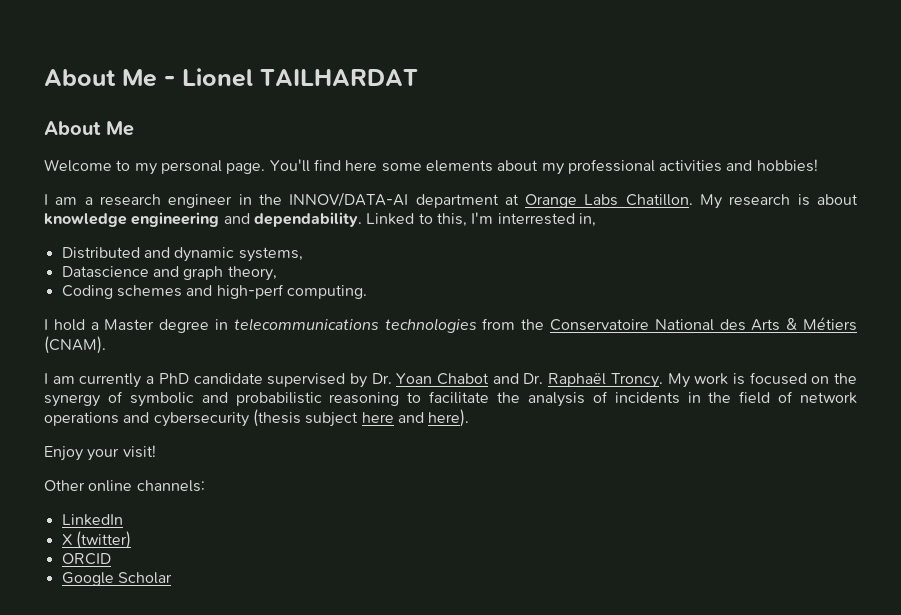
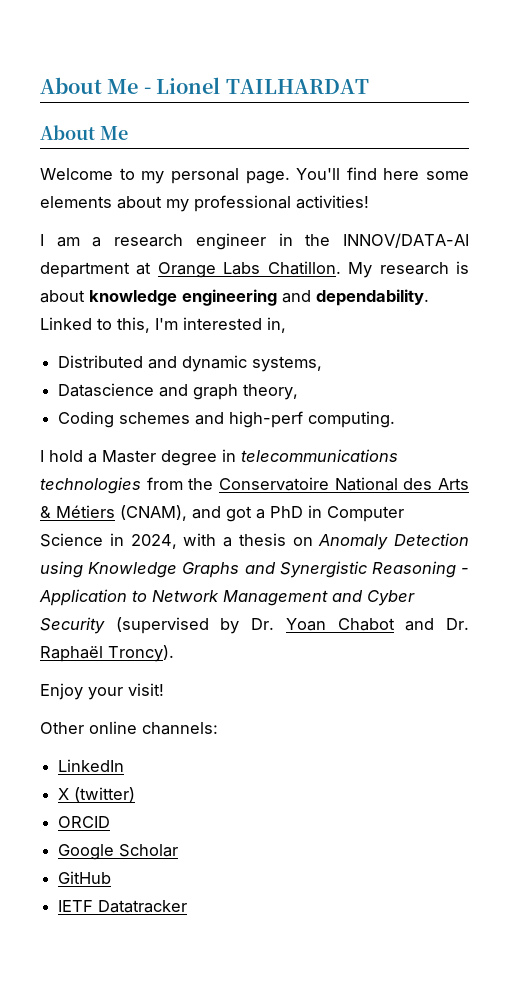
- You'll find here some elements about my professional activities and hobbies!
+ You'll find here some elements about my professional activities!
- Linked to this, I'm interrested in,
+ Linked to this, I'm interested in,
- I hold a Master degree in telecommunications technologies from the Conservatoire National des Arts & Métiers (CNAM).
- I am currently a PhD candidate supervised by Dr. Yoan Chabot and Dr. Raphaël Troncy. My work is focused on the synergy of symbolic and probabilistic reasoning to facilitate the analysis of incidents in the field of network operations and cybersecurity (thesis subject here and here).
+ I hold a Master degree in telecommunications technologies from the Conservatoire National des Arts & Métiers (CNAM), and got a PhD in Computer Science in 2024, with a thesis on Anomaly Detection using Knowledge Graphs and Synergistic Reasoning - Application to Network Management and Cyber Security (supervised by Dr. Yoan Chabot and Dr. Raphaël Troncy).
+ GitHub
+ IETF Datatracker

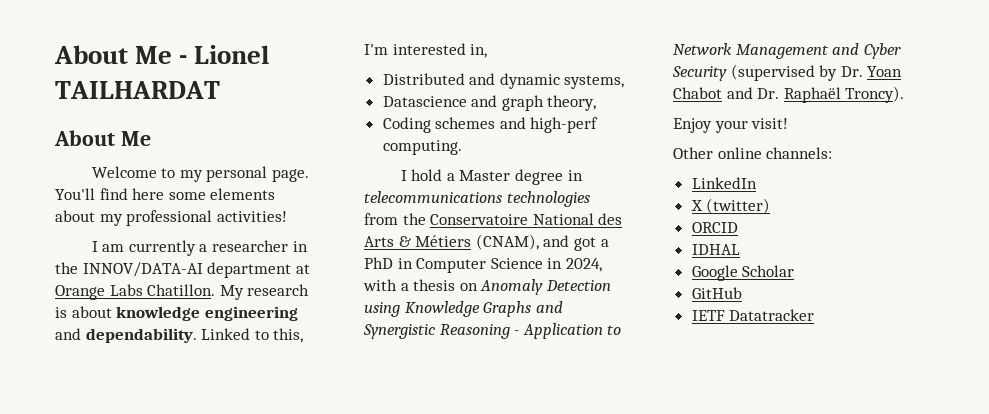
- I am a research engineer in the INNOV/DATA-AI department at Orange Labs Chatillon.
+ I am currently a researcher in the INNOV/DATA-AI department at Orange Labs Chatillon.
+ IDHAL

